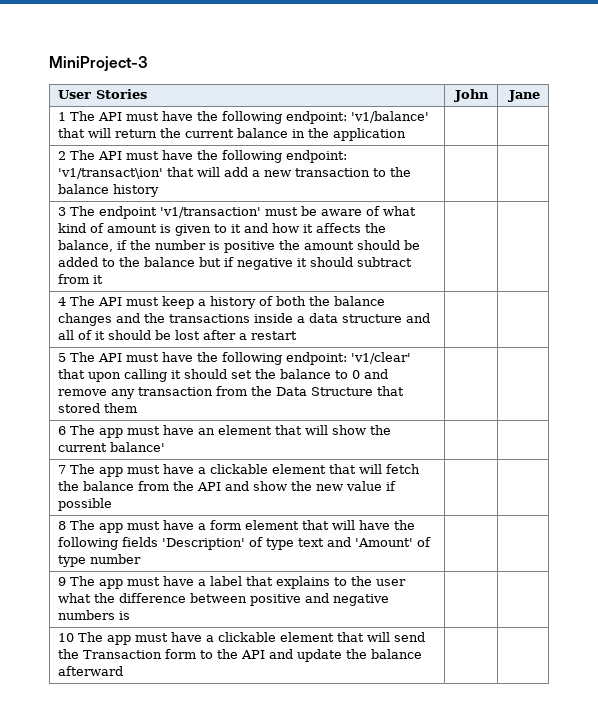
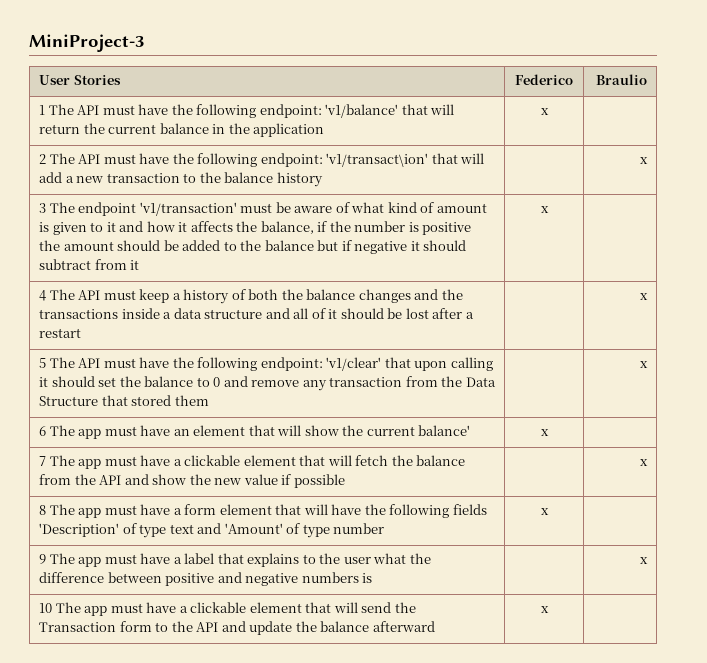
- User Stories | John | Jane
+ User Stories | Federico | Braulio
- 1 The API must have the following endpoint: 'v1/balance' that will return the current balance in the application | |
+ 1 The API must have the following endpoint: 'v1/balance' that will return the current balance in the application | x |
- 2 The API must have the following endpoint: 'v1/transact\ion' that will add a new transaction to the balance history | |
+ 2 The API must have the following endpoint: 'v1/transact\ion' that will add a new transaction to the balance history | | x
- 3 The endpoint 'v1/transaction' must be aware of what kind of amount is given to it and how it affects the balance, if the number is positive the amount should be added to the balance but if negative it should subtract from it
+ 3 The endpoint 'v1/transaction' must be aware of what kind of amount is given to it and how it affects the balance, if the number is positive the amount should be added to the balance but if negative it should subtract from it | x
- 4 The API must keep a history of both the balance changes and the transactions inside a data structure and all of it should be lost after a restart | |
+ 4 The API must keep a history of both the balance changes and the transactions inside a data structure and all of it should be lost after a restart | | x
- 5 The API must have the following endpoint: 'v1/clear' that upon calling it should set the balance to 0 and remove any transaction from the Data Structure that stored them | |
+ 5 The API must have the following endpoint: 'v1/clear' that upon calling it should set the balance to 0 and remove any transaction from the Data Structure that stored them | | x
- 6 The app must have an element that will show the current balance' | |
+ 6 The app must have an element that will show the current balance' | x |
- 7 The app must have a clickable element that will fetch the balance from the API and show the new value if possible | |
+ 7 The app must have a clickable element that will fetch the balance from the API and show the new value if possible | | x
- 8 The app must have a form element that will have the following fields 'Description' of type text and 'Amount' of type number | |
+ 8 The app must have a form element that will have the following fields 'Description' of type text and 'Amount' of type number | x |
- 9 The app must have a label that explains to the user what the difference between positive and negative numbers is | |
+ 9 The app must have a label that explains to the user what the difference between positive and negative numbers is | | x
- 10 The app must have a clickable element that will send the Transaction form to the API and update the balance afterward | |
+ 10 The app must have a clickable element that will send the Transaction form to the API and update the balance afterward | x |

